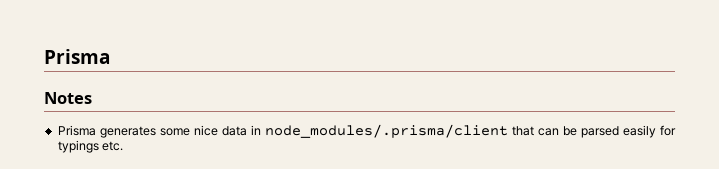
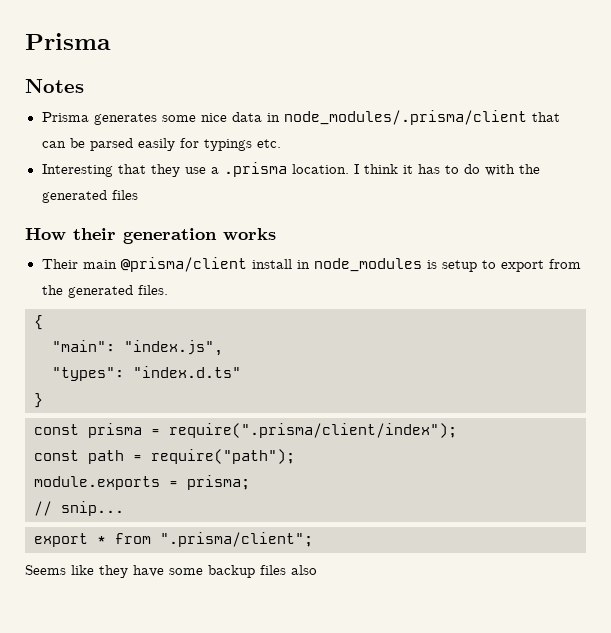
+ Interesting that they use a .prisma location. I think it has to do with the generated files
+ How their generation works
+ Their main @prisma/client install in node_modules is setup to export from the generated files.
+ {
+ "main": "index.js",
+ "types": "index.d.ts"
+ }
+ const prisma = require(".prisma/client/index");
+ const path = require("path");
+ module.exports = prisma;
+ // snip...
+ export * from ".prisma/client";
+ Seems like they have some backup files also

